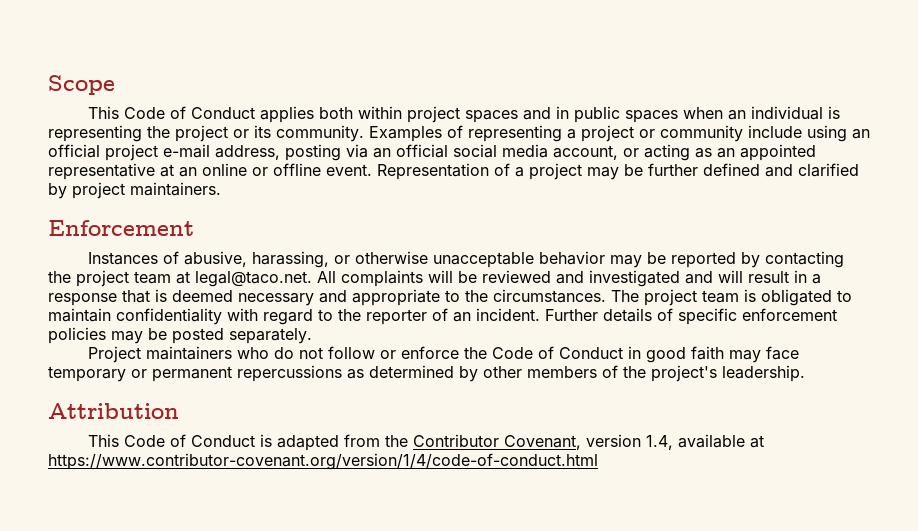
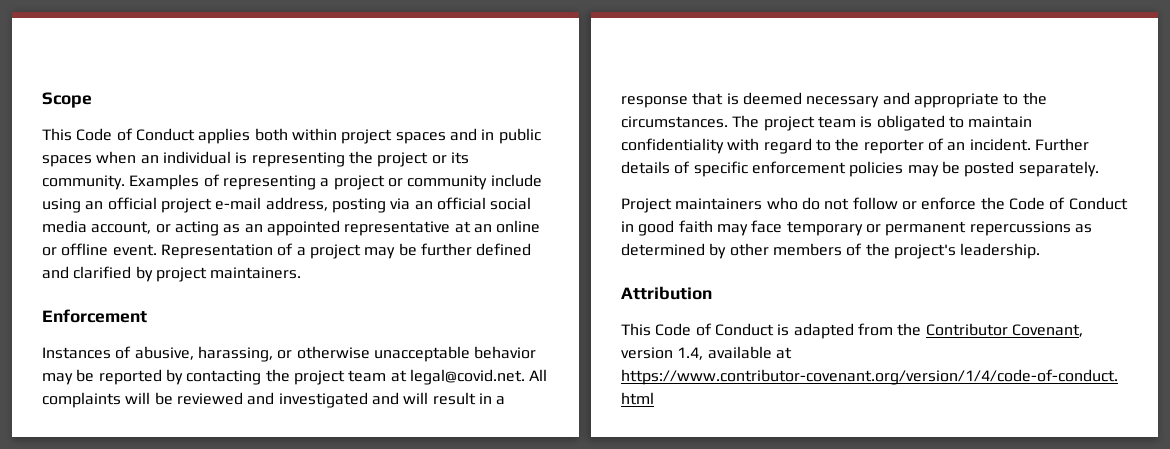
- Instances of abusive, harassing, or otherwise unacceptable behavior may be reported by contacting the project team at legal@taco.net. All complaints will be reviewed and investigated and will result in a response that is deemed necessary and appropriate to the circumstances.
+ Instances of abusive, harassing, or otherwise unacceptable behavior may be reported by contacting the project team at legal@covid.net. All complaints will be reviewed and investigated and will result in a response that is deemed necessary and appropriate to the circumstances.

